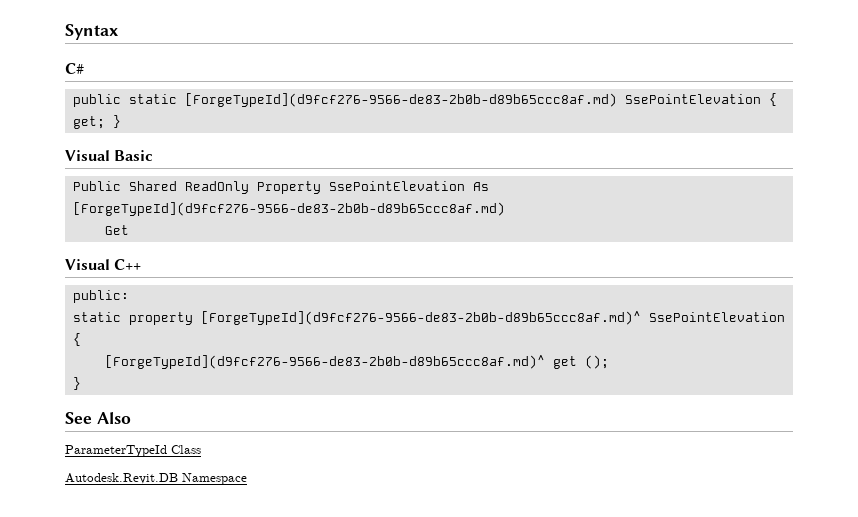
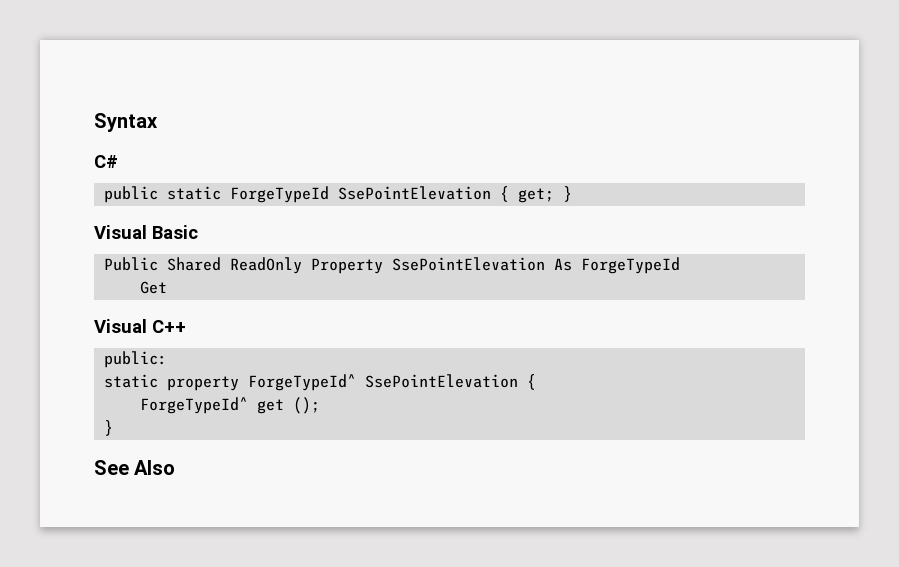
- public static [ForgeTypeId](d9fcf276-9566-de83-2b0b-d89b65ccc8af.md) SsePointElevation { get; }
+ public static ForgeTypeId SsePointElevation { get; }
- Public Shared ReadOnly Property SsePointElevation As [ForgeTypeId](d9fcf276-9566-de83-2b0b-d89b65ccc8af.md)
+ Public Shared ReadOnly Property SsePointElevation As ForgeTypeId
- static property [ForgeTypeId](d9fcf276-9566-de83-2b0b-d89b65ccc8af.md)^ SsePointElevation {
+ static property ForgeTypeId^ SsePointElevation {
- [ForgeTypeId](d9fcf276-9566-de83-2b0b-d89b65ccc8af.md)^ get ();
+ ForgeTypeId^ get ();
- ParameterTypeId Class
- Autodesk.Revit.DB Namespace

